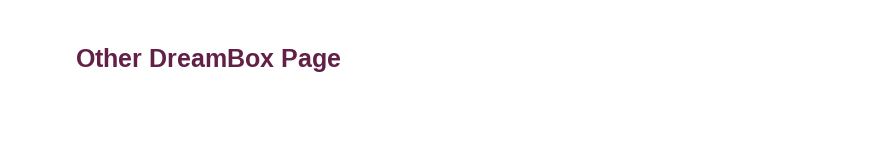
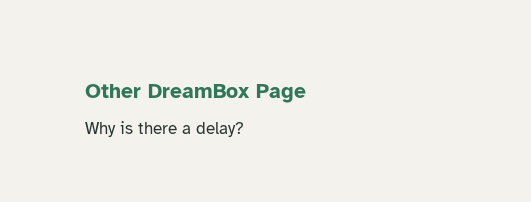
+ Why is there a delay?

